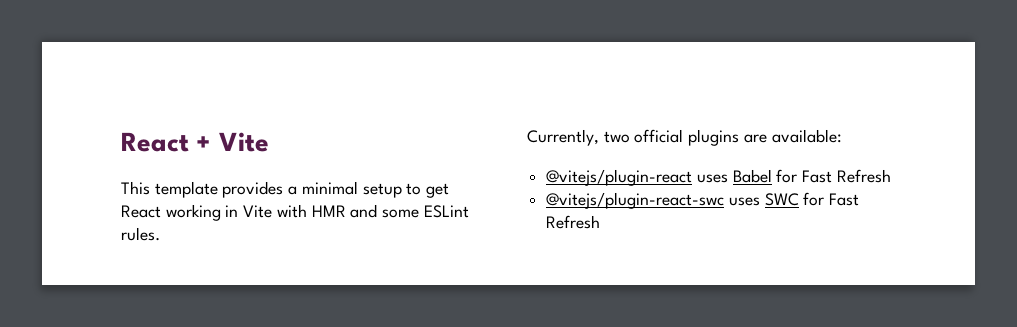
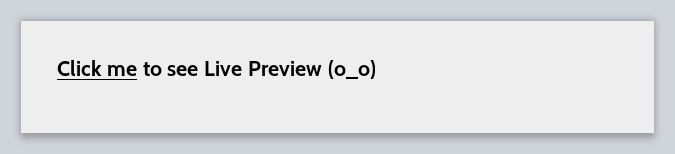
- React + Vite
- This template provides a minimal setup to get React working in Vite with HMR and some ESLint rules.
- Currently, two official plugins are available:
- @vitejs/plugin-react uses Babel for Fast Refresh
- @vitejs/plugin-react-swc uses SWC for Fast Refresh
+ Click me to see Live Preview (o_o)

